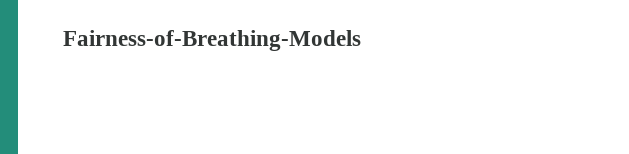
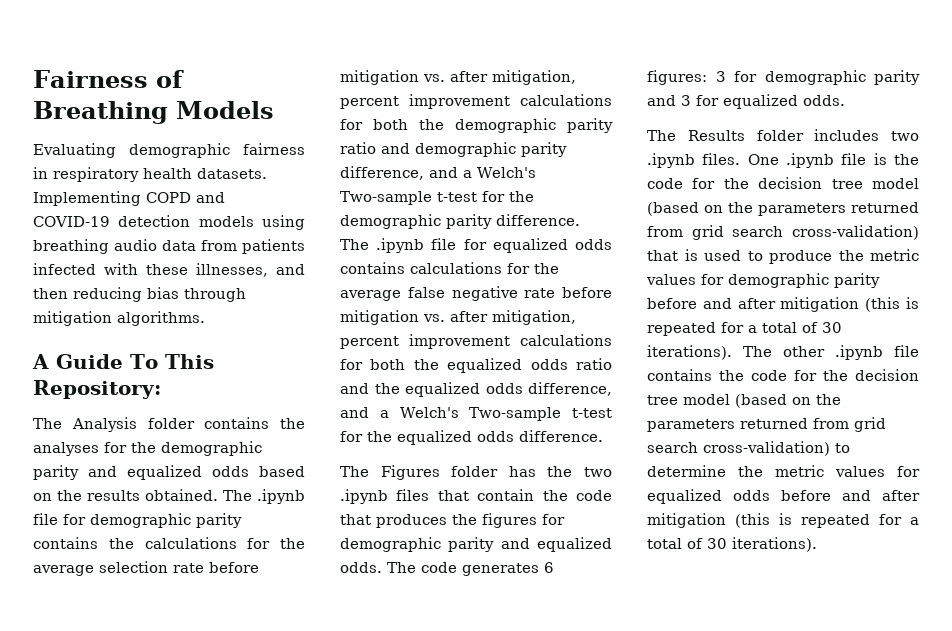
- Fairness-of-Breathing-Models
+ Fairness of Breathing Models
+ Evaluating demographic fairness in respiratory health datasets. Implementing COPD and COVID-19 detection models using breathing audio data from patients infected with these illnesses, and then reducing bias through mitigation algorithms.
+ A Guide To This Repository:
+ The Analysis folder contains the analyses for the demographic parity and equalized odds based on the results obtained. The .ipynb file for demographic parity contains the calculations for the average selection rate before mitigation vs. after mitigation, percent improvement calculations for both the demographic parity ratio and demographic parity difference, and a Welch's Two-sample t-test for the demographic parity difference. The .ipynb file for equalized odds contains calculations for the average false negative rate before mitigation vs. after mitigation, percent improvement calculations for both the equalized odds ratio and the equalized odds difference, and a Welch's Two-sample t-test for the equalized odds difference.
+ The Figures folder has the two .ipynb files that contain the code that produces the figures for demographic parity and equalized odds. The code generates 6 figures: 3 for demographic parity and 3 for equalized odds.
+ The Results folder includes two .ipynb files. One .ipynb file is the code for the decision tree model (based on the parameters returned from grid search cross-validation) that is used to produce the metric values for demographic parity before and after mitigation (this is repeated for a total of 30 iterations). The other .ipynb file contains the code for the decision tree model (based on the parameters returned from grid search cross-validation) to determine the metric values for equalized odds before and after mitigation (this is repeated for a total of 30 iterations).

